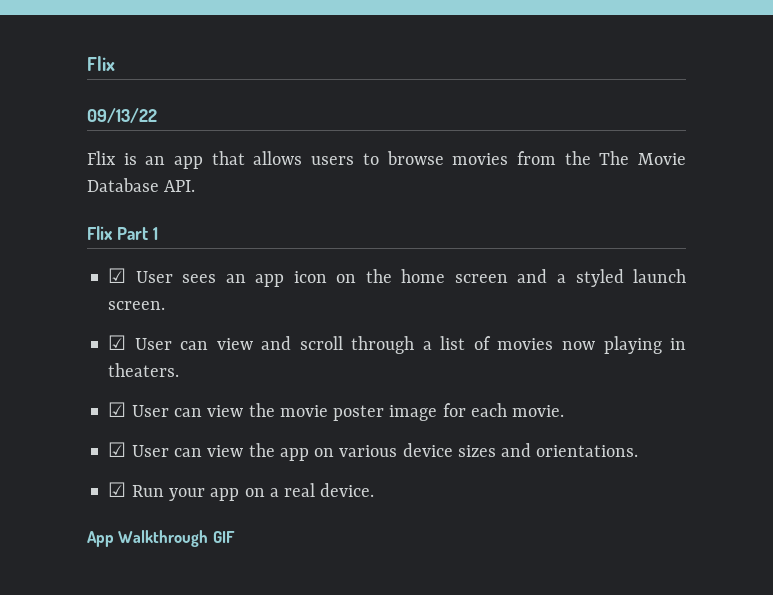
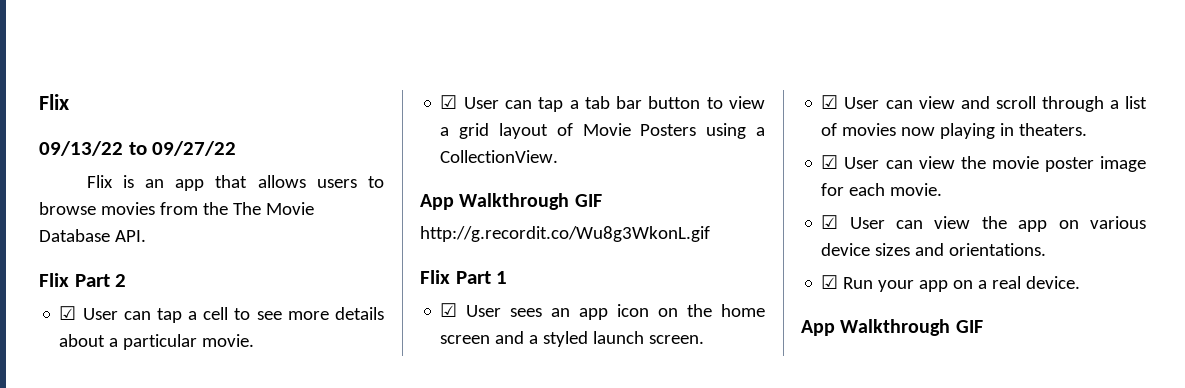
- 09/13/22
+ 09/13/22 to 09/27/22
+ Flix Part 2
+ ☑ User can tap a cell to see more details about a particular movie.
+ ☑ User can tap a tab bar button to view a grid layout of Movie Posters using a CollectionView.
+ App Walkthrough GIF
+ http://g.recordit.co/Wu8g3WkonL.gif

